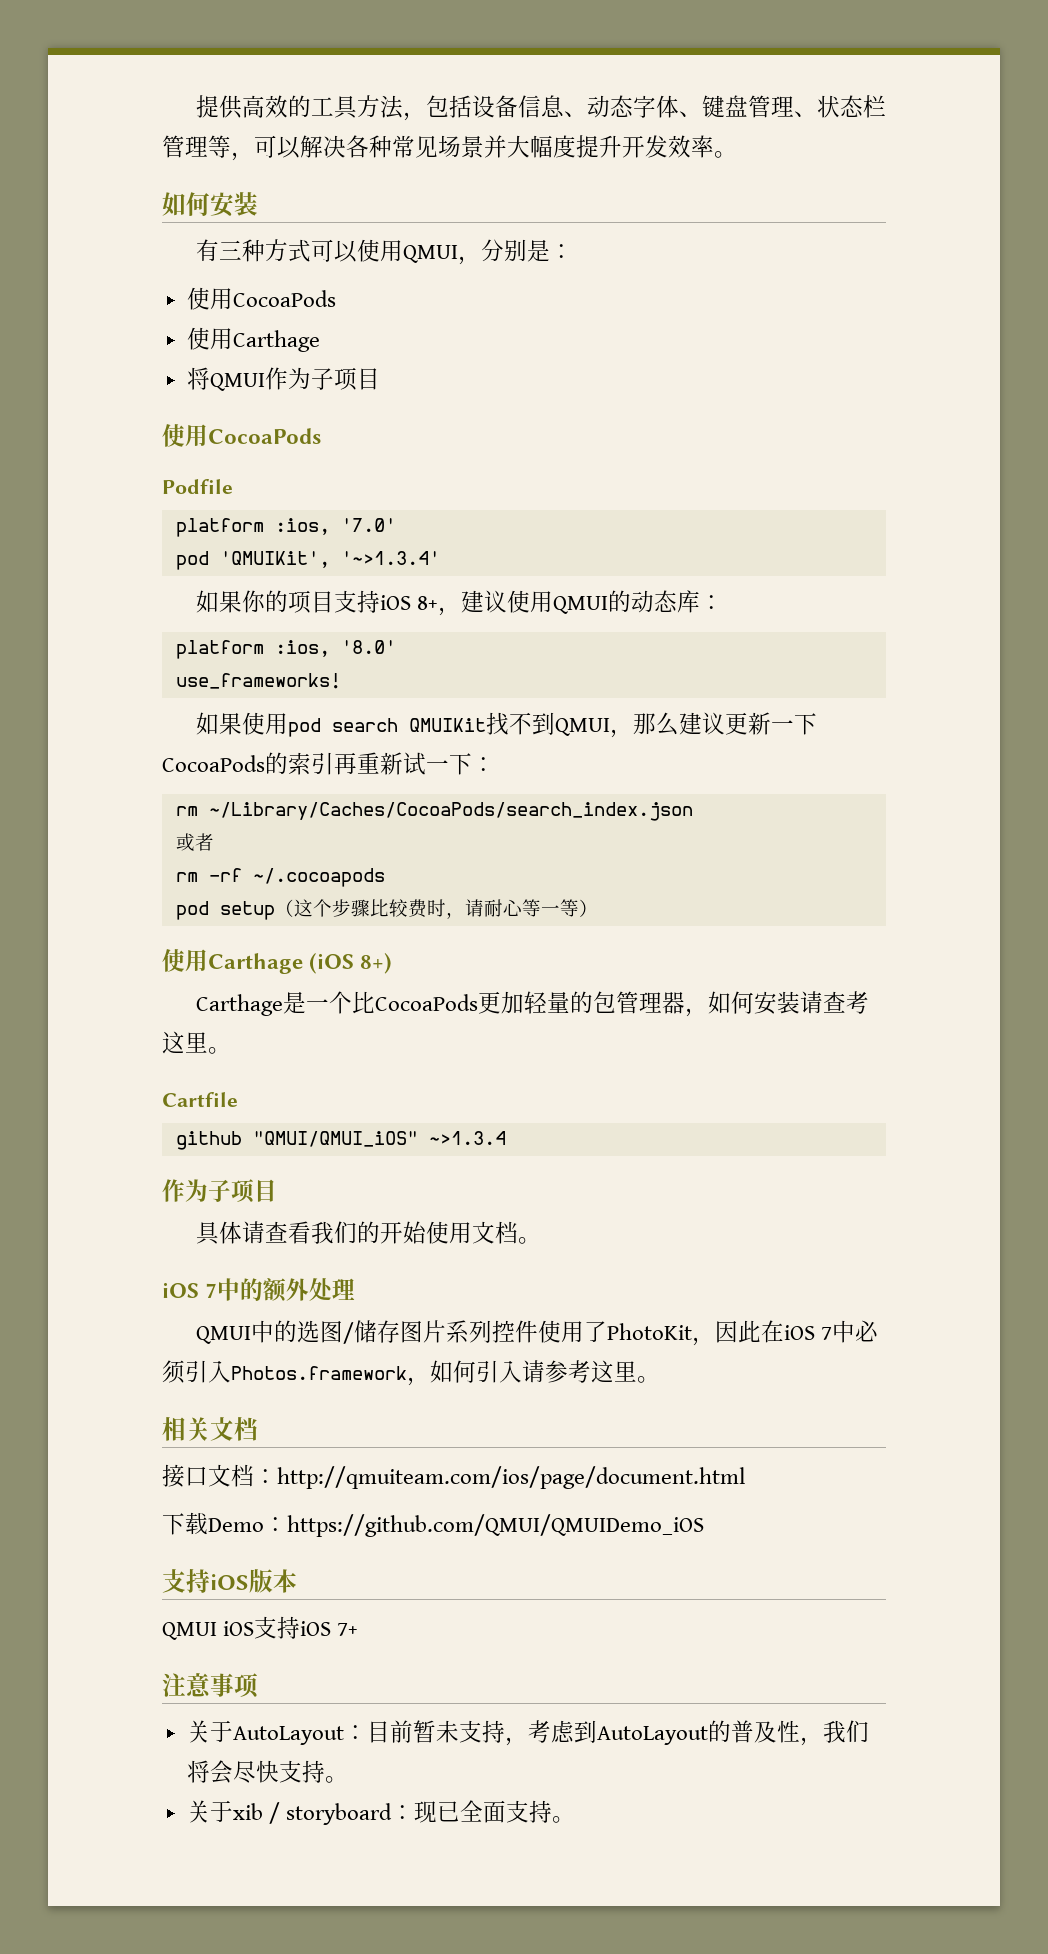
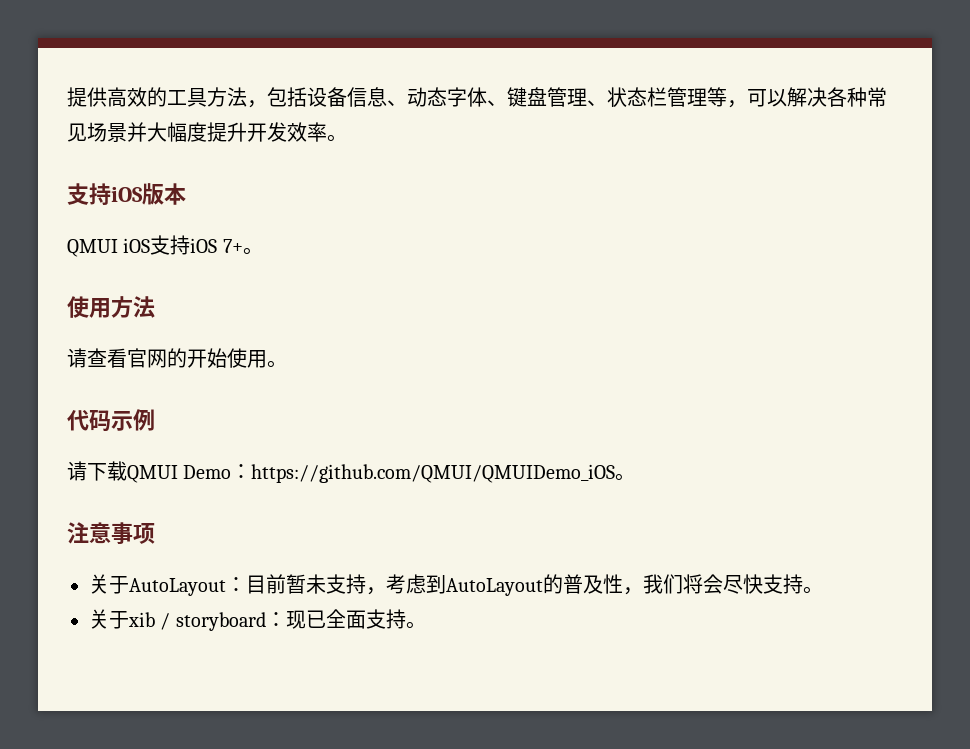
  提供高效的工具方法，包括设备信息、动态字体、键盘管理、状态栏管理等，可以解决各种常见场景并大幅度提升开发效率。
- 如何安装
- 有三种方式可以使用QMUI，分别是：
- 使用CocoaPods
- 使用Carthage
- 将QMUI作为子项目
- 使用CocoaPods
- Podfile
- platform :ios, '7.0'
- pod 'QMUIKit', '~>1.3.4'
- 如果你的项目支持iOS 8+，建议使用QMUI的动态库：
- platform :ios, '8.0'
- use_frameworks!
- 如果使用pod search QMUIKit找不到QMUI，那么建议更新一下CocoaPods的索引再重新试一下：
- rm ~/Library/Caches/CocoaPods/search_index.json
- 或者
- rm -rf ~/.cocoapods
- pod setup（这个步骤比较费时，请耐心等一等）
- 使用Carthage (iOS 8+)
- Carthage是一个比CocoaPods更加轻量的包管理器，如何安装请查考这里。
- Cartfile
- github "QMUI/QMUI_iOS" ~>1.3.4
- 作为子项目
- 具体请查看我们的开始使用文档。
- iOS 7中的额外处理
- QMUI中的选图/储存图片系列控件使用了PhotoKit，因此在iOS 7中必须引入Photos.framework，如何引入请参考这里。
- 相关文档
- 接口文档：http://qmuiteam.com/ios/page/document.html
- 下载Demo：https://github.com/QMUI/QMUIDemo_iOS
- QMUI iOS支持iOS 7+
+ QMUI iOS支持iOS 7+。
+ 使用方法
+ 请查看官网的开始使用。
+ 代码示例
+ 请下载QMUI Demo：https://github.com/QMUI/QMUIDemo_iOS。

